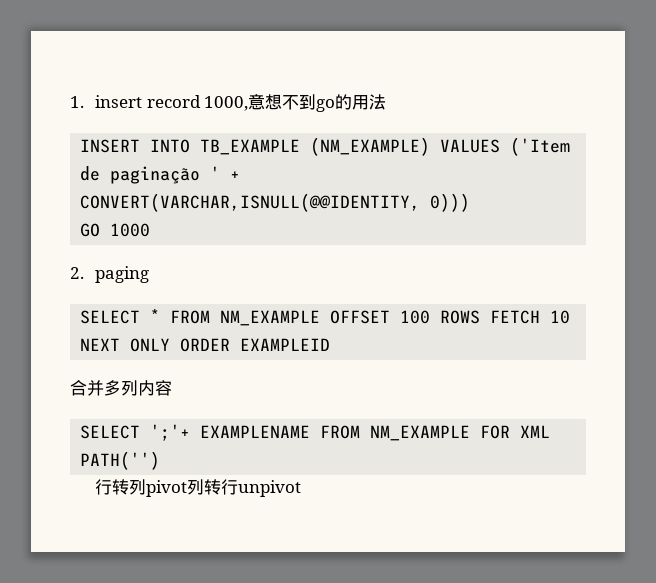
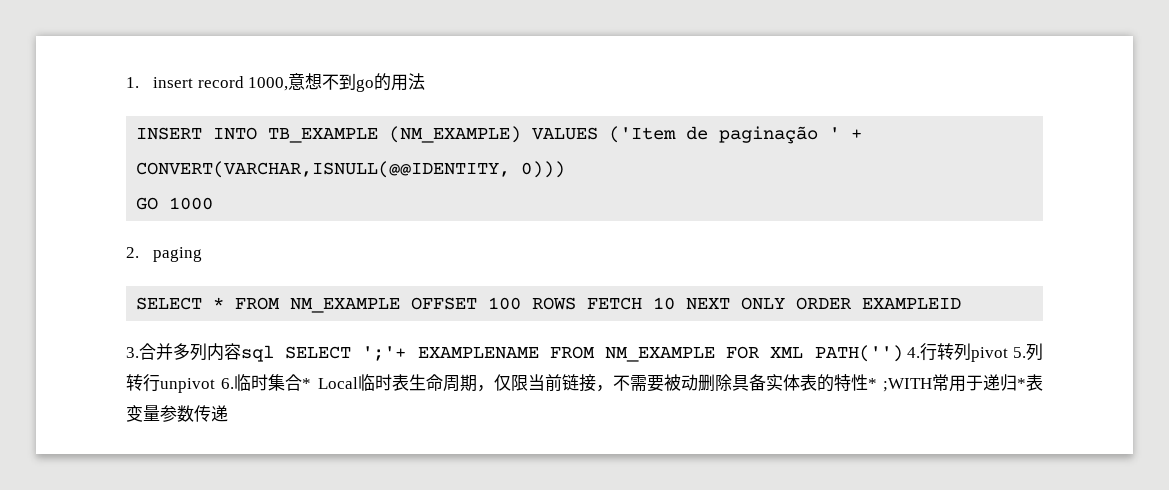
- 合并多列内容
- SELECT ';'+ EXAMPLENAME FROM NM_EXAMPLE FOR XML PATH('')
- 行转列pivot列转行unpivot
+ 3.合并多列内容sql SELECT ';'+ EXAMPLENAME FROM NM_EXAMPLE FOR XML PATH('') 4.行转列pivot 5.列转行unpivot 6.临时集合* Local临时表生命周期，仅限当前链接，不需要被动删除具备实体表的特性* ;WITH常用于递归*表变量参数传递

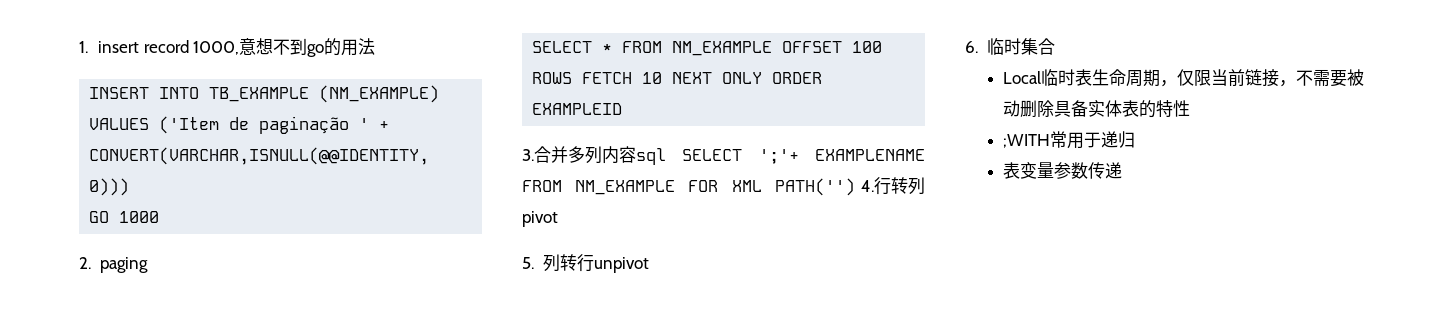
- 3.合并多列内容sql SELECT ';'+ EXAMPLENAME FROM NM_EXAMPLE FOR XML PATH('') 4.行转列pivot 5.列转行unpivot 6.临时集合* Local临时表生命周期，仅限当前链接，不需要被动删除具备实体表的特性* ;WITH常用于递归*表变量参数传递
+ 3.合并多列内容sql SELECT ';'+ EXAMPLENAME FROM NM_EXAMPLE FOR XML PATH('') 4.行转列pivot
+ 5.列转行unpivot
+ 6.临时集合
+ Local临时表生命周期，仅限当前链接，不需要被动删除具备实体表的特性
+ ;WITH常用于递归
+ 表变量参数传递

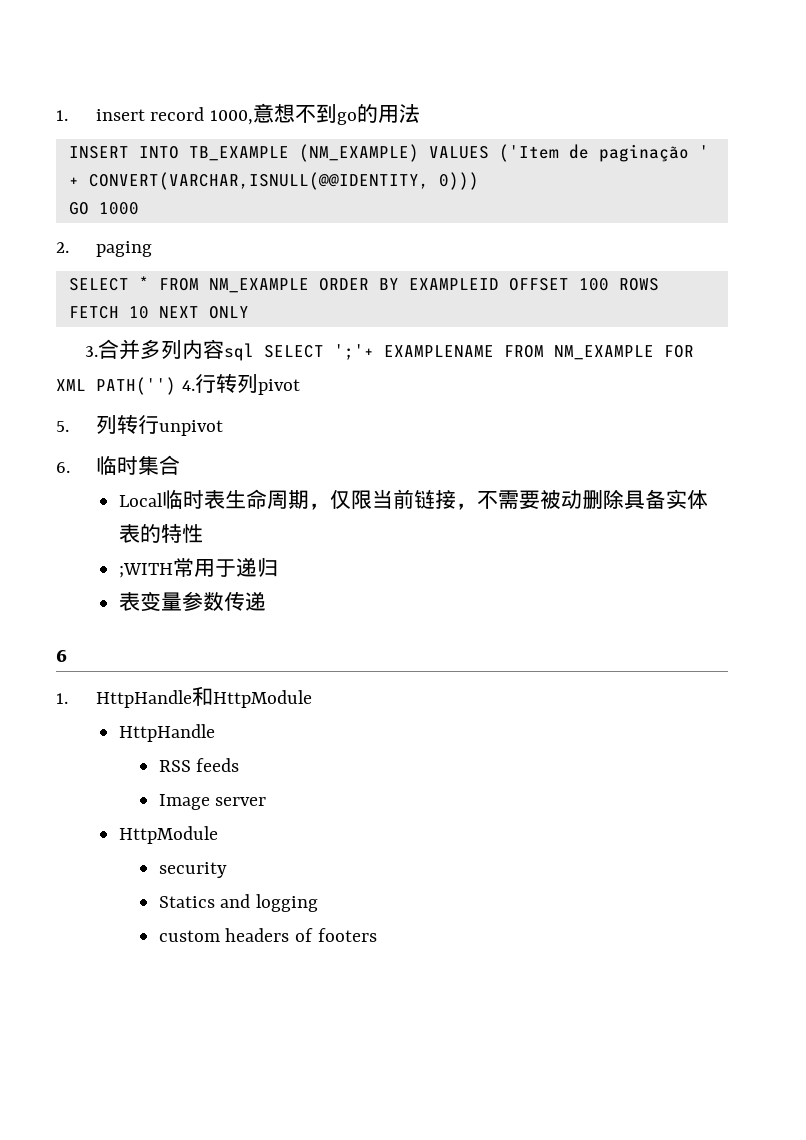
- SELECT * FROM NM_EXAMPLE OFFSET 100 ROWS FETCH 10 NEXT ONLY ORDER EXAMPLEID
+ SELECT * FROM NM_EXAMPLE ORDER BY EXAMPLEID OFFSET 100 ROWS FETCH 10 NEXT ONLY
+ 6
+ 1. HttpHandle和HttpModule
+ HttpHandle
+ RSS feeds
+ Image server
+ HttpModule
+ security
+ Statics and logging
+ custom headers of footers

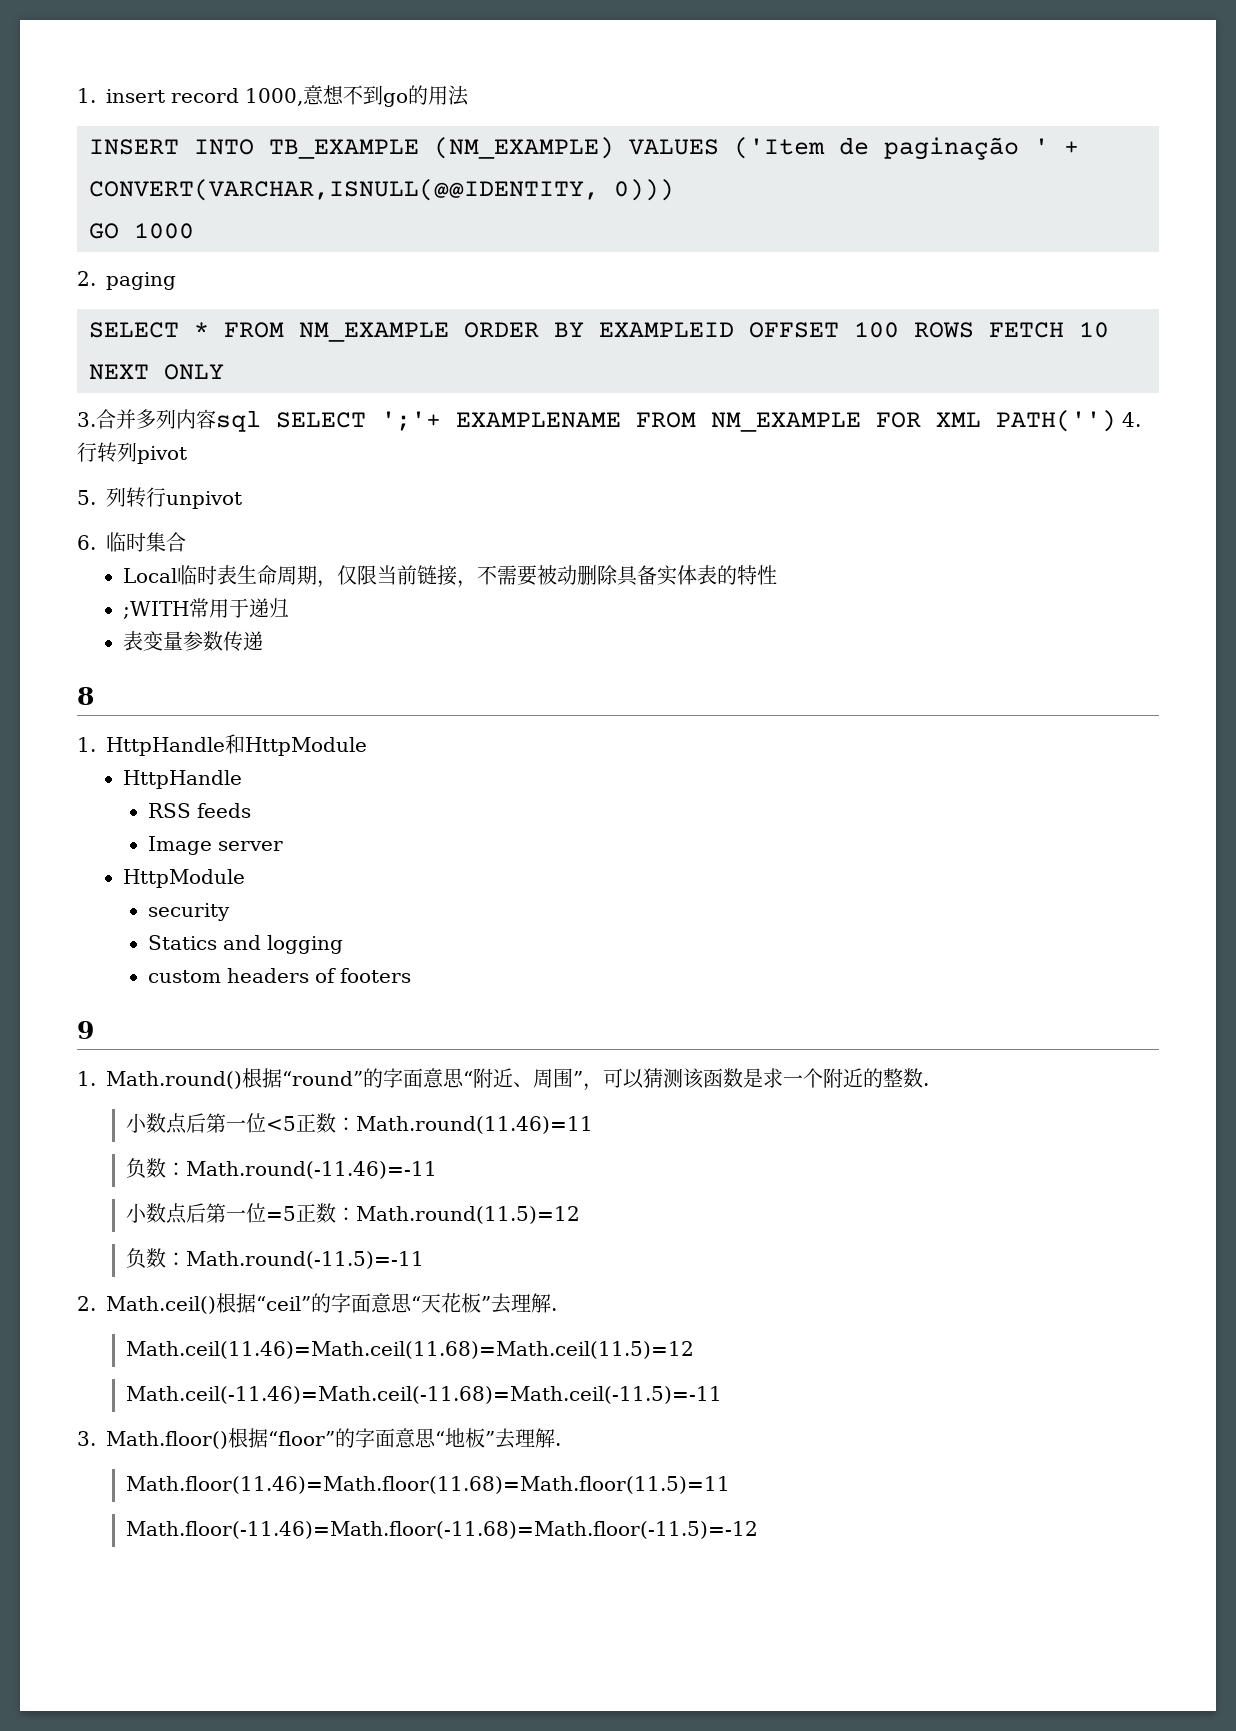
- 6
+ 8
+ 9
+ 1. Math.round()根据“round”的字面意思“附近、周围”，可以猜测该函数是求一个附近的整数.
+ 小数点后第一位<5正数：Math.round(11.46)=11
+ 负数：Math.round(-11.46)=-11
+ 小数点后第一位=5正数：Math.round(11.5)=12
+ 负数：Math.round(-11.5)=-11
+ 2. Math.ceil()根据“ceil”的字面意思“天花板”去理解.
+ Math.ceil(11.46)=Math.ceil(11.68)=Math.ceil(11.5)=12
+ Math.ceil(-11.46)=Math.ceil(-11.68)=Math.ceil(-11.5)=-11
+ 3. Math.floor()根据“floor”的字面意思“地板”去理解.
+ Math.floor(11.46)=Math.floor(11.68)=Math.floor(11.5)=11
+ Math.floor(-11.46)=Math.floor(-11.68)=Math.floor(-11.5)=-12

